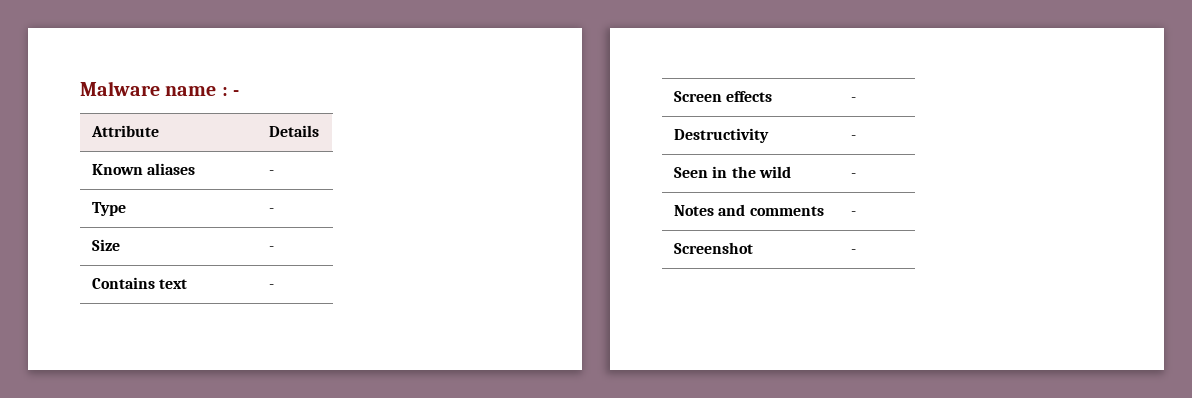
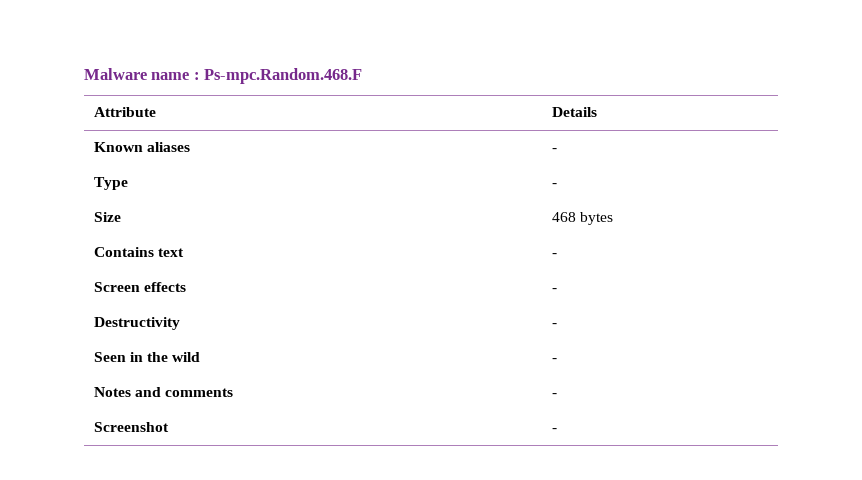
- Malware name : -
+ Malware name : Ps-mpc.Random.468.F
- Size | -
+ Size | 468 bytes

